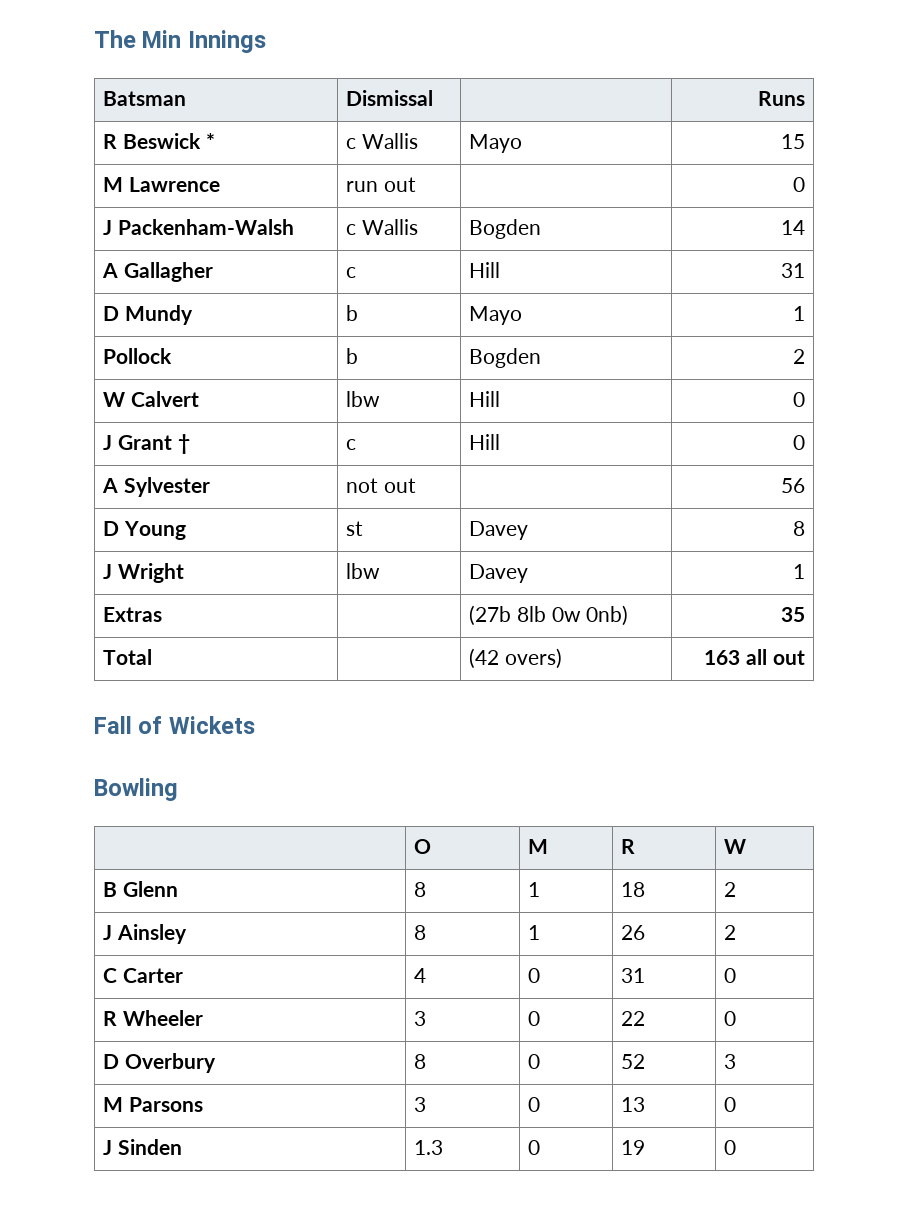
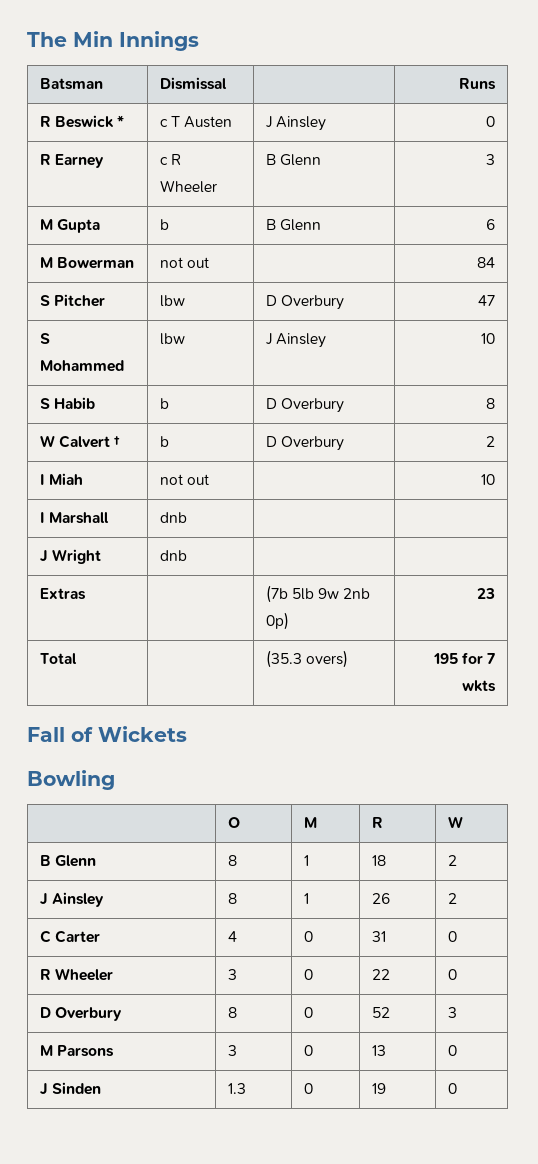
- R Beswick * | c Wallis | Mayo | 15
- M Lawrence | run out | | 0
- J Packenham-Walsh | c Wallis | Bogden | 14
- A Gallagher | c | Hill | 31
- D Mundy | b | Mayo | 1
- Pollock | b | Bogden | 2
- W Calvert | lbw | Hill | 0
- J Grant † | c | Hill | 0
- A Sylvester | not out | | 56
- D Young | st | Davey | 8
- J Wright | lbw | Davey | 1
- Extras | | (27b 8lb 0w 0nb) | 35
+ R Beswick * | c T Austen | J Ainsley | 0
+ R Earney | c R Wheeler | B Glenn | 3
+ M Gupta | b | B Glenn | 6
+ M Bowerman | not out | | 84
+ S Pitcher | lbw | D Overbury | 47
+ S Mohammed | lbw | J Ainsley | 10
+ S Habib | b | D Overbury | 8
+ W Calvert † | b | D Overbury | 2
+ I Miah | not out | | 10
+ I Marshall | dnb | |
+ J Wright | dnb | |
+ Extras | | (7b 5lb 9w 2nb 0p) | 23
- Total | | (42 overs) | 163 all out
+ Total | | (35.3 overs) | 195 for 7 wkts

